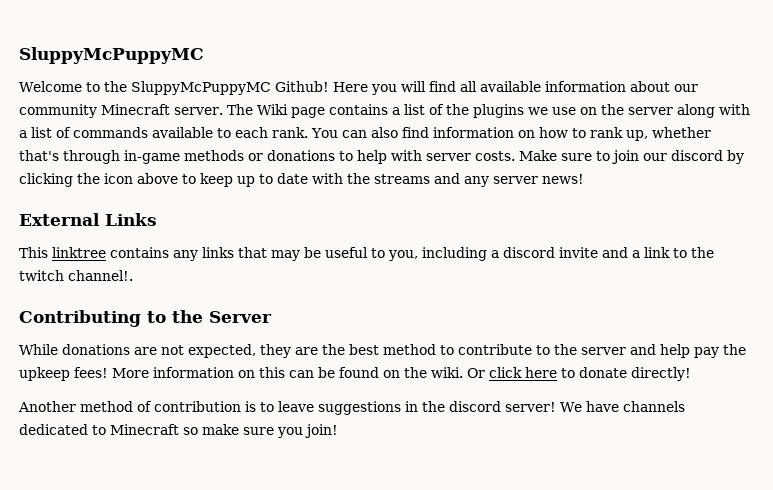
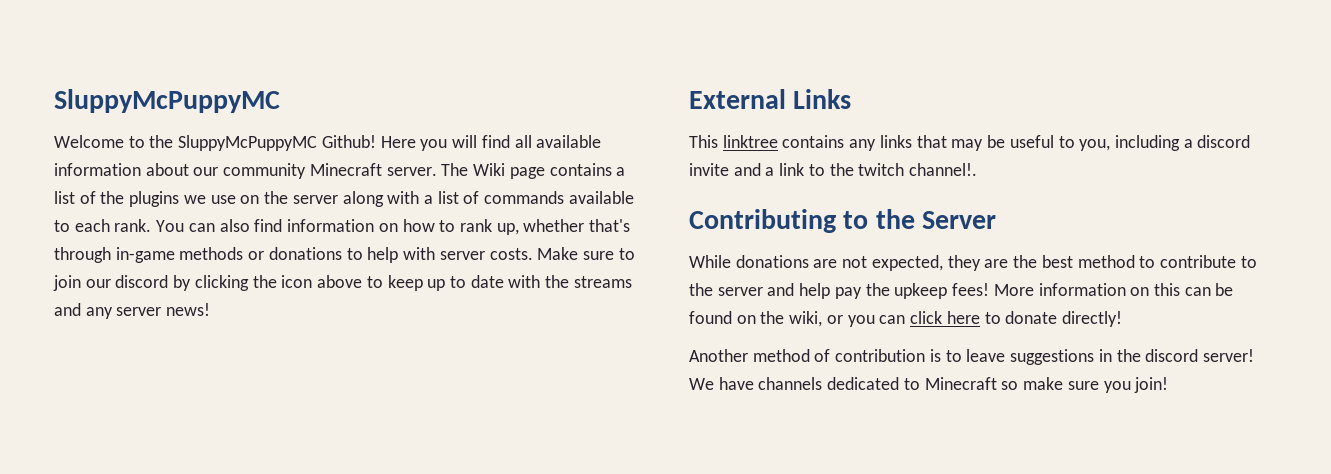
- More information on this can be found on the wiki. Or click here to donate directly!
+ More information on this can be found on the wiki, or you can click here to donate directly!

